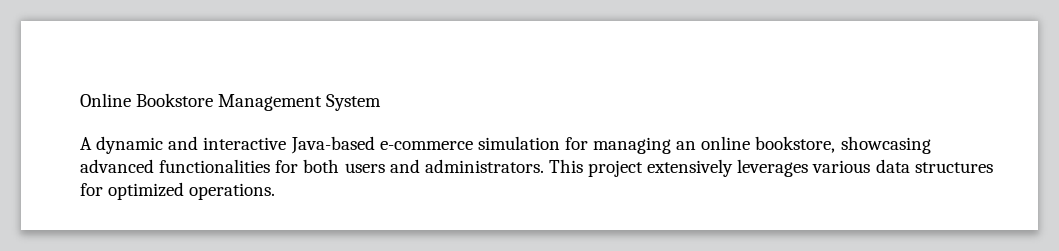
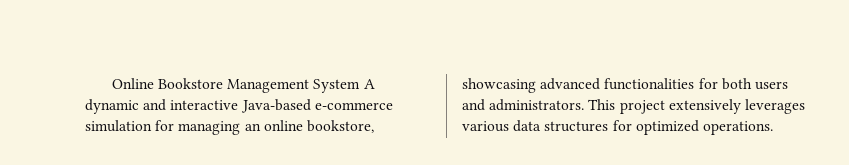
- Online Bookstore Management System
- A dynamic and interactive Java-based e-commerce simulation for managing an online bookstore, showcasing advanced functionalities for both users and administrators.
+ Online Bookstore Management System A dynamic and interactive Java-based e-commerce simulation for managing an online bookstore, showcasing advanced functionalities for both users and administrators.

